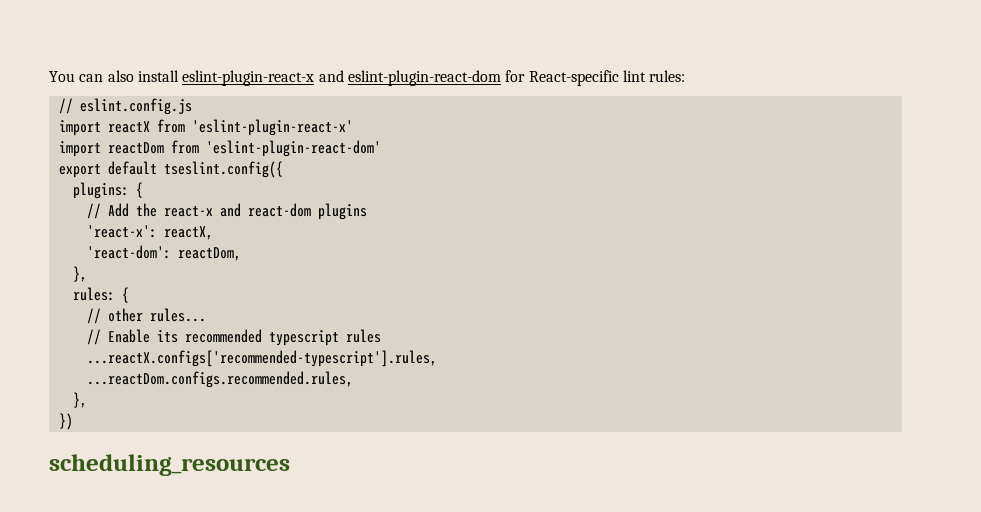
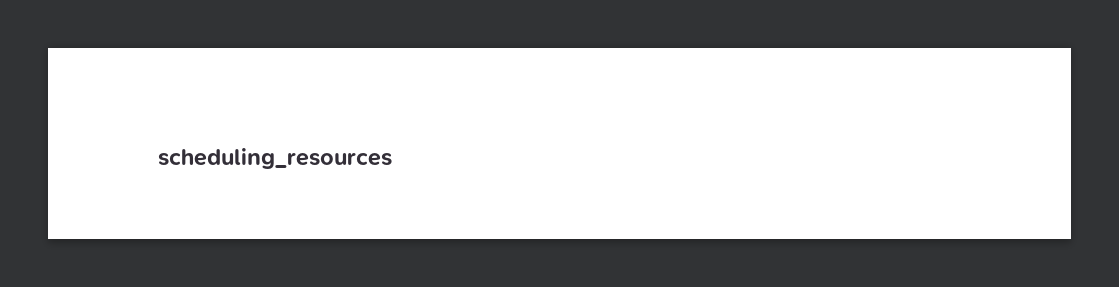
- You can also install eslint-plugin-react-x and eslint-plugin-react-dom for React-specific lint rules:
- // eslint.config.js
- import reactX from 'eslint-plugin-react-x'
- import reactDom from 'eslint-plugin-react-dom'
- export default tseslint.config({
- plugins: {
- // Add the react-x and react-dom plugins
- 'react-x': reactX,
- 'react-dom': reactDom,
- },
- rules: {
- // other rules...
- // Enable its recommended typescript rules
- ...reactX.configs['recommended-typescript'].rules,
- ...reactDom.configs.recommended.rules,
- },
- })

